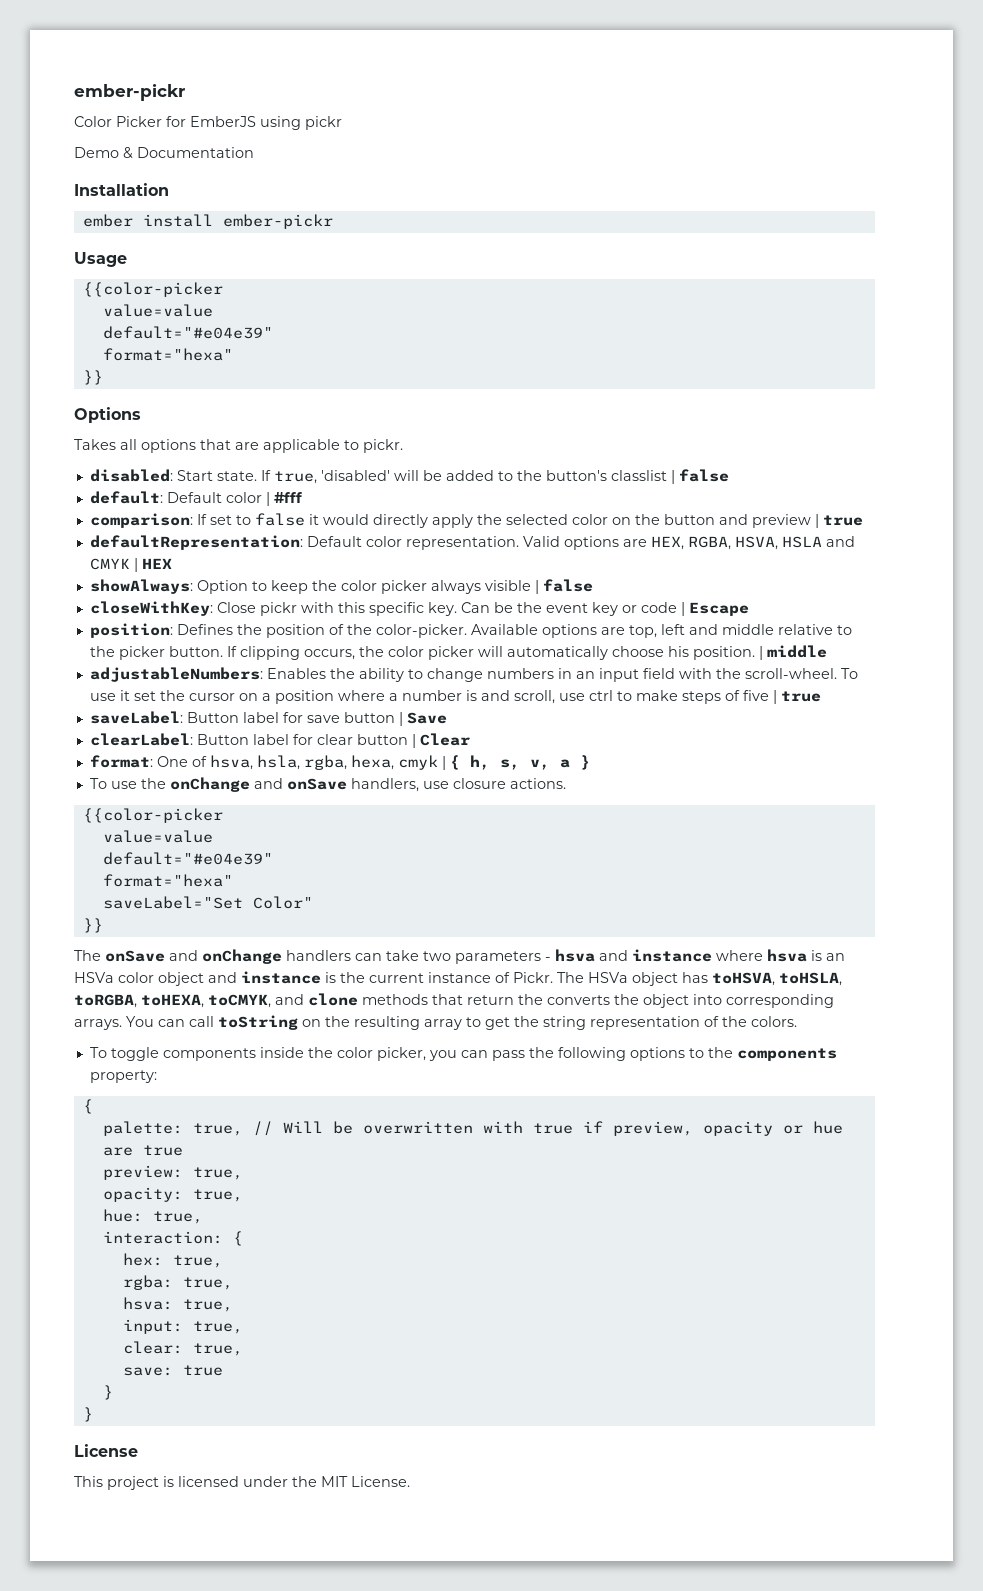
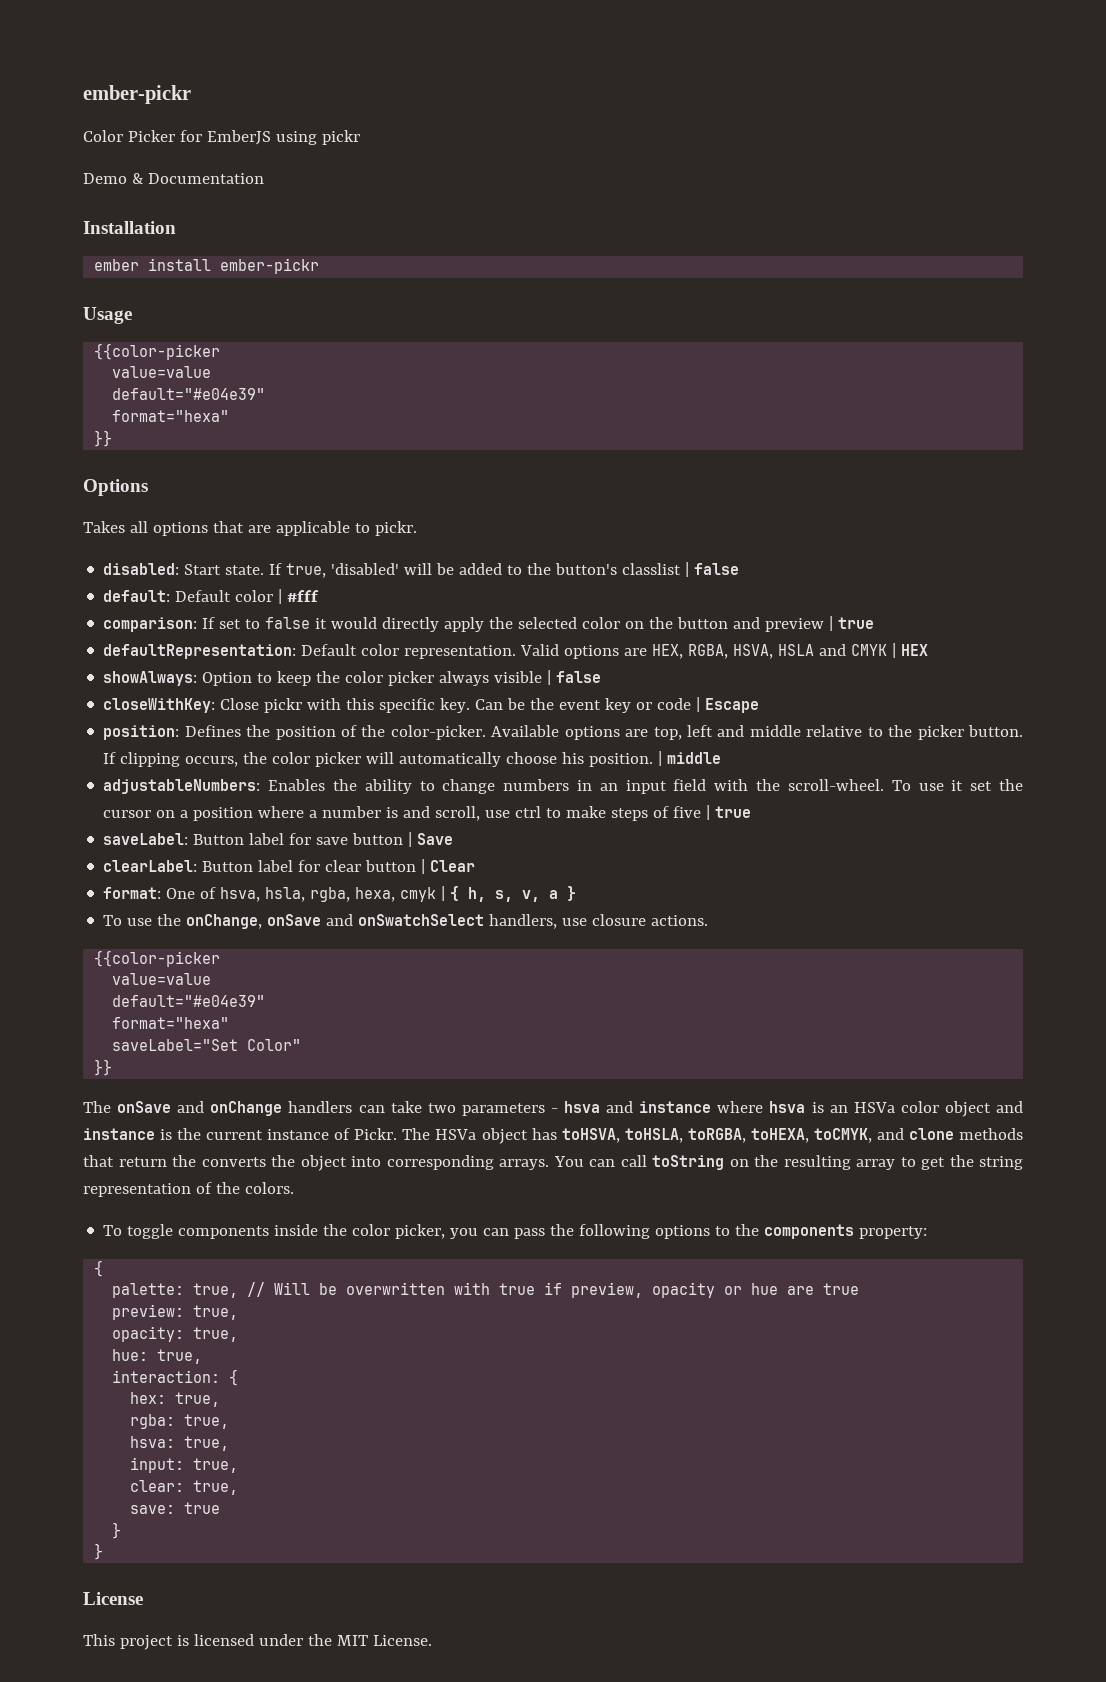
- To use the onChange and onSave handlers, use closure actions.
+ To use the onChange, onSave and onSwatchSelect handlers, use closure actions.

